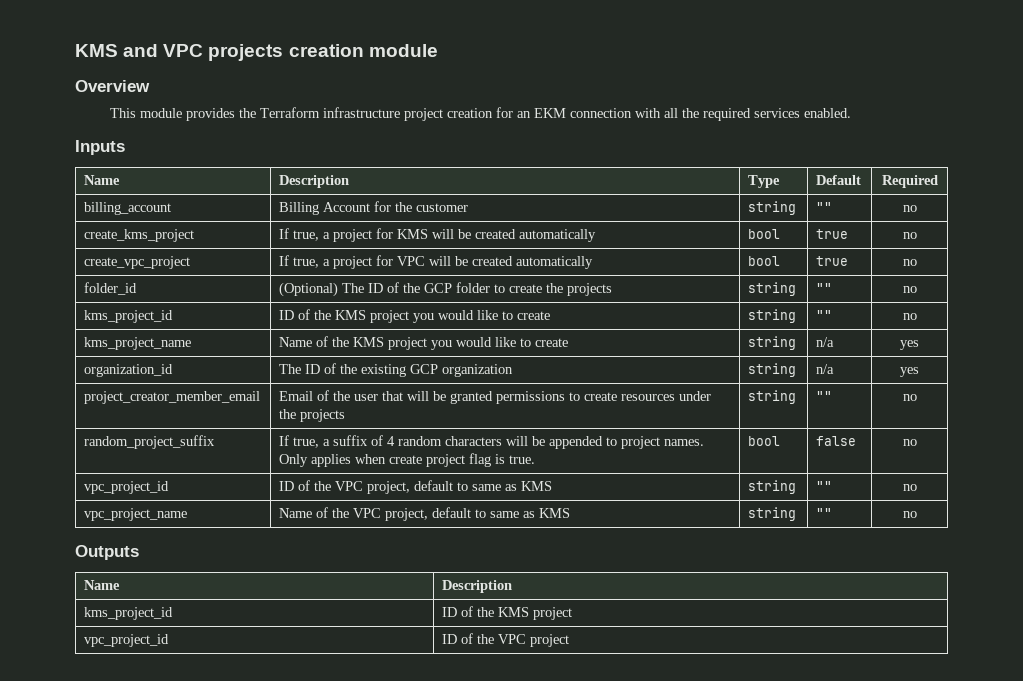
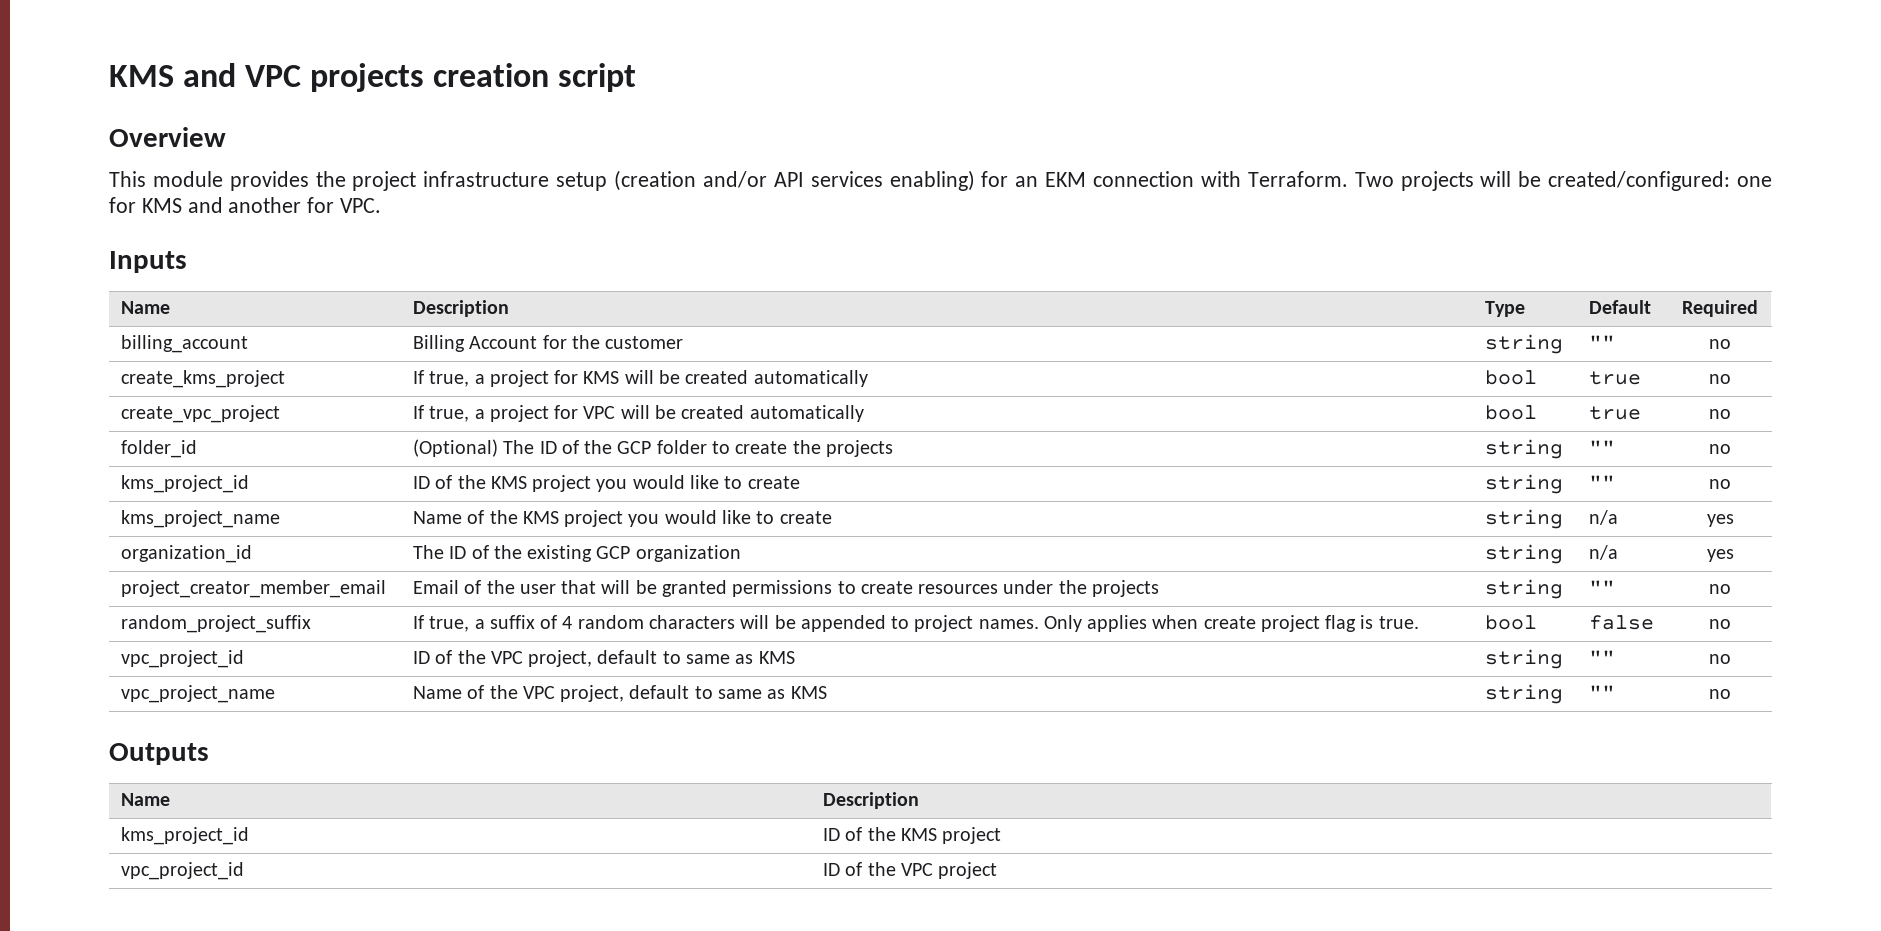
- KMS and VPC projects creation module
+ KMS and VPC projects creation script
- This module provides the Terraform infrastructure project creation for an EKM connection with all the required services enabled.
+ This module provides the project infrastructure setup (creation and/or API services enabling) for an EKM connection with Terraform. Two projects will be created/configured: one for KMS and another for VPC.

